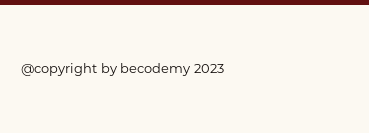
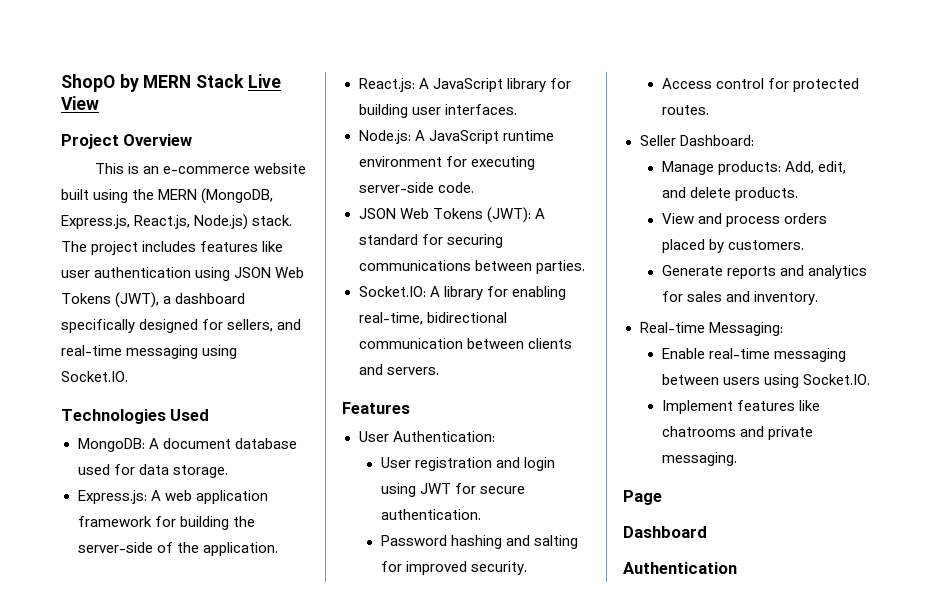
- @copyright by becodemy 2023
+ ShopO by MERN Stack Live View
+ Project Overview
+ This is an e-commerce website built using the MERN (MongoDB, Express.js, React.js, Node.js) stack. The project includes features like user authentication using JSON Web Tokens (JWT), a dashboard specifically designed for sellers, and real-time messaging using Socket.IO.
+ Technologies Used
+ MongoDB: A document database used for data storage.
+ Express.js: A web application framework for building the server-side of the application.
+ React.js: A JavaScript library for building user interfaces.
+ Node.js: A JavaScript runtime environment for executing server-side code.
+ JSON Web Tokens (JWT): A standard for securing communications between parties.
+ Socket.IO: A library for enabling real-time, bidirectional communication between clients and servers.
+ Features
+ User Authentication:
+ User registration and login using JWT for secure authentication.
+ Password hashing and salting for improved security.
+ Access control for protected routes.
+ Seller Dashboard:
+ Manage products: Add, edit, and delete products.
+ View and process orders placed by customers.
+ Generate reports and analytics for sales and inventory.
+ Real-time Messaging:
+ Enable real-time messaging between users using Socket.IO.
+ Implement features like chatrooms and private messaging.
+ Page
+ Dashboard
+ Authentication

